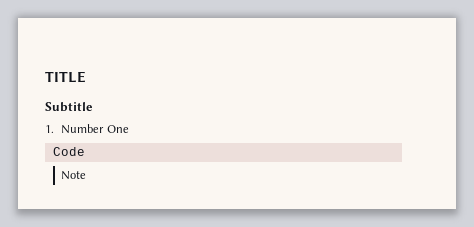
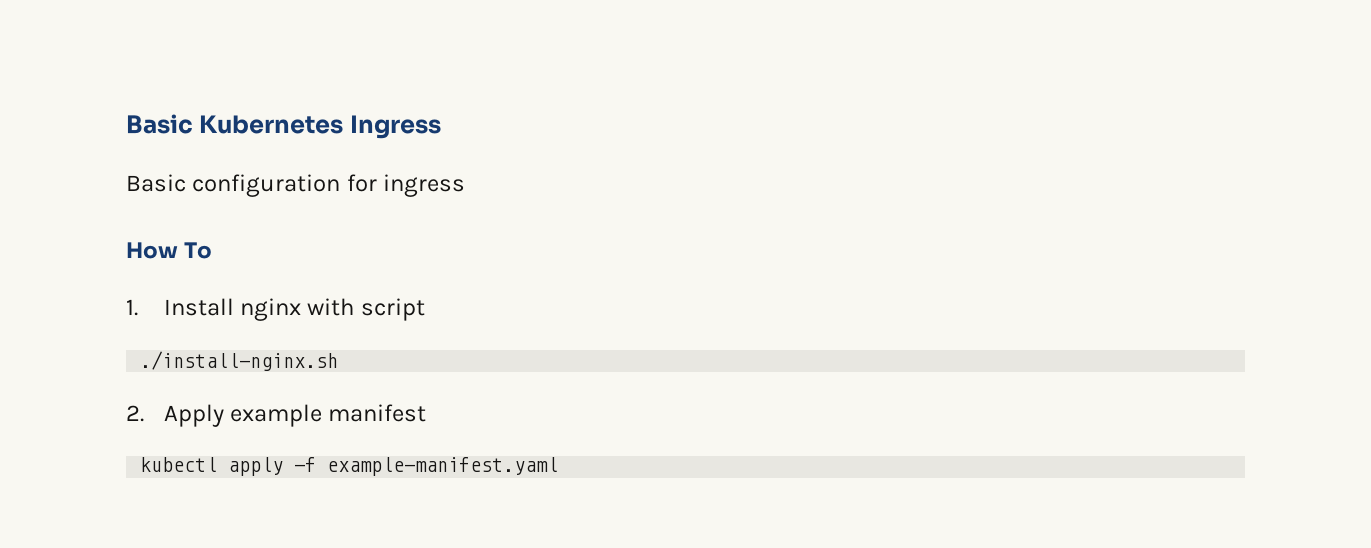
- TITLE
- Subtitle
- 1. Number One
- Code
- Note
+ Basic Kubernetes Ingress
+ Basic configuration for ingress
+ How To
+ 1. Install nginx with script
+ ./install-nginx.sh
+ 2. Apply example manifest
+ kubectl apply -f example-manifest.yaml

